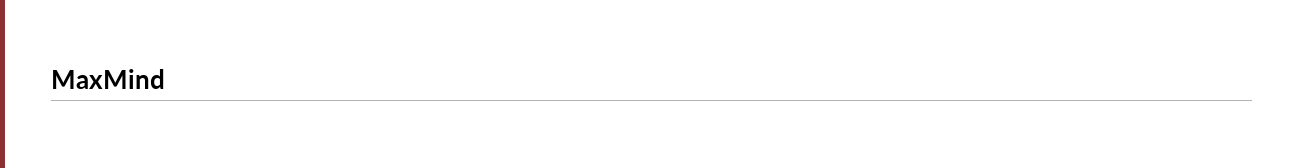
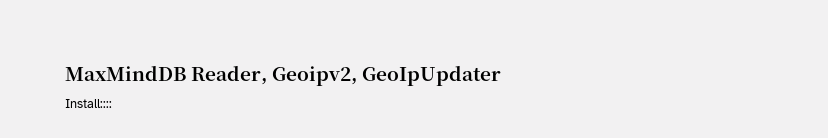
- MaxMind
+ MaxMindDB Reader, Geoipv2, GeoIpUpdater
+ Install::::

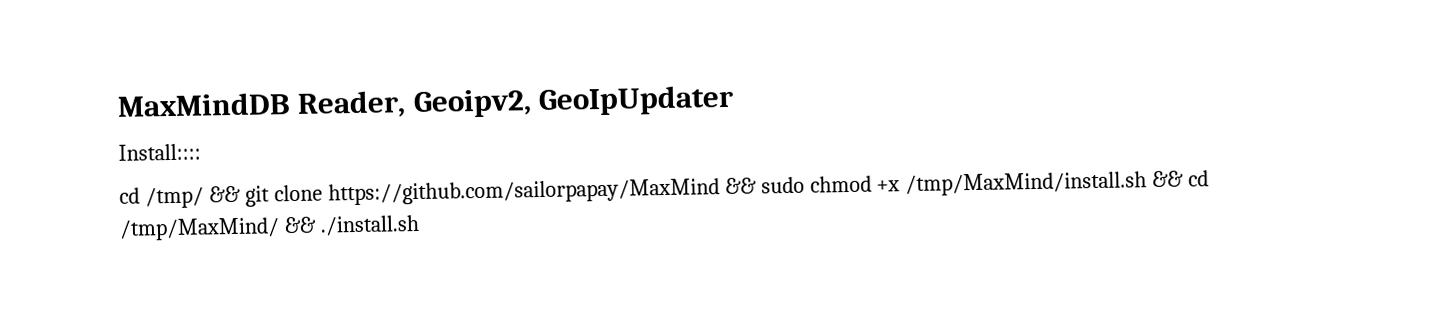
+ cd /tmp/ && git clone https://github.com/sailorpapay/MaxMind && sudo chmod +x /tmp/MaxMind/install.sh && cd /tmp/MaxMind/ && ./install.sh

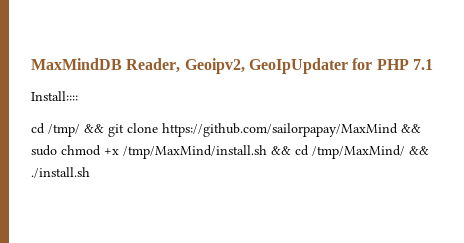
- MaxMindDB Reader, Geoipv2, GeoIpUpdater
+ MaxMindDB Reader, Geoipv2, GeoIpUpdater for PHP 7.1

